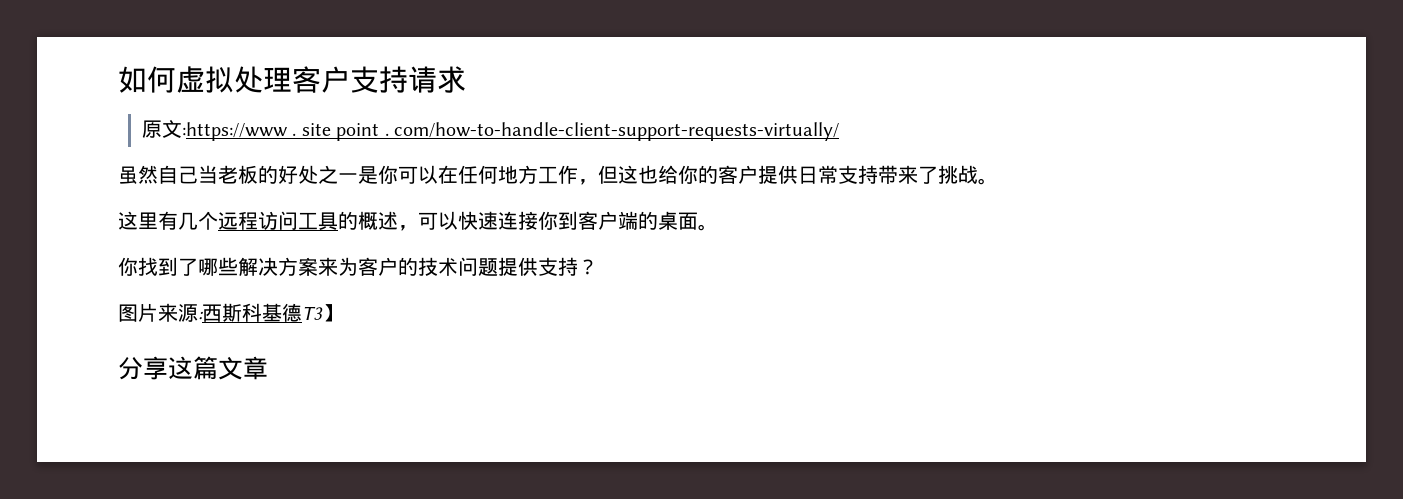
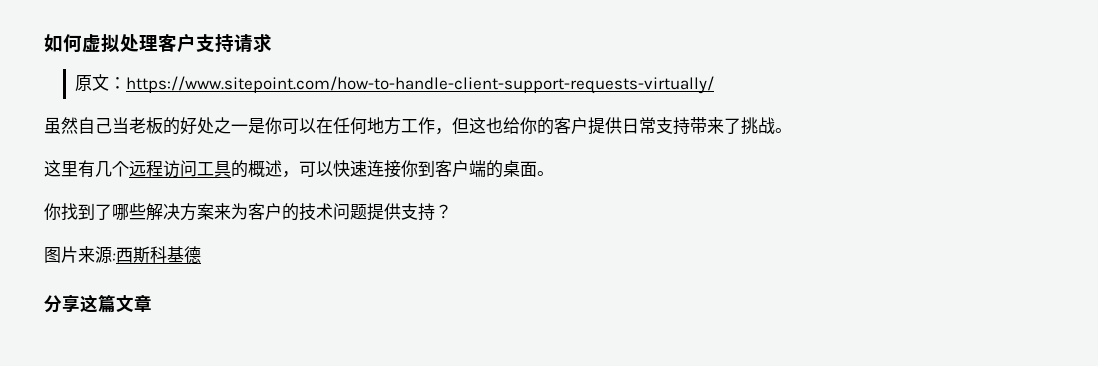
- 原文:https://www . site point . com/how-to-handle-client-support-requests-virtually/
+ 原文：https://www.sitepoint.com/how-to-handle-client-support-requests-virtually/
- 图片来源:西斯科基德T3】
+ 图片来源:西斯科基德

